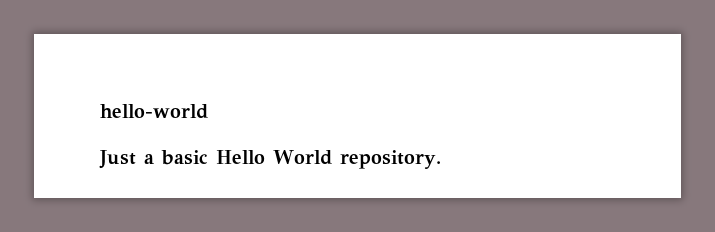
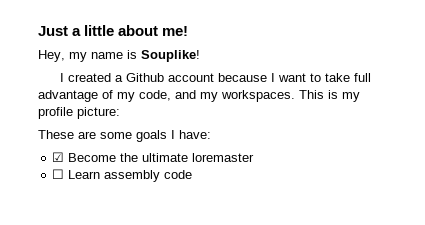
- hello-world
- Just a basic Hello World repository.
+ Just a little about me!
+ Hey, my name is Souplike!
+ I created a Github account because I want to take full advantage of my code, and my workspaces. This is my profile picture:
+ These are some goals I have:
+ ☑ Become the ultimate loremaster
+ ☐ Learn assembly code

